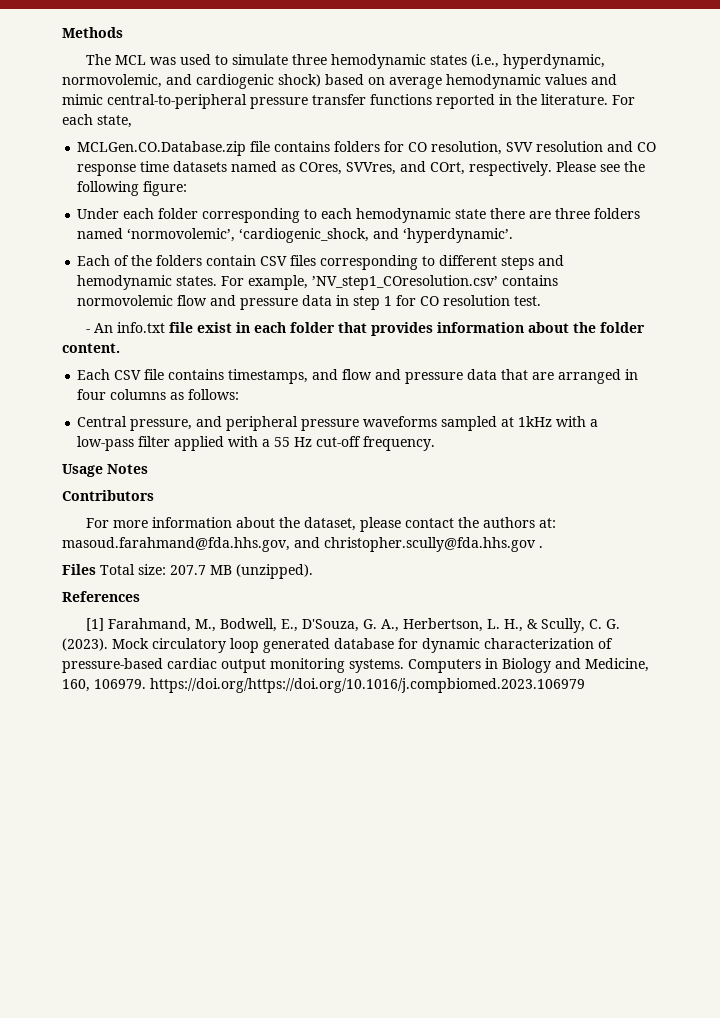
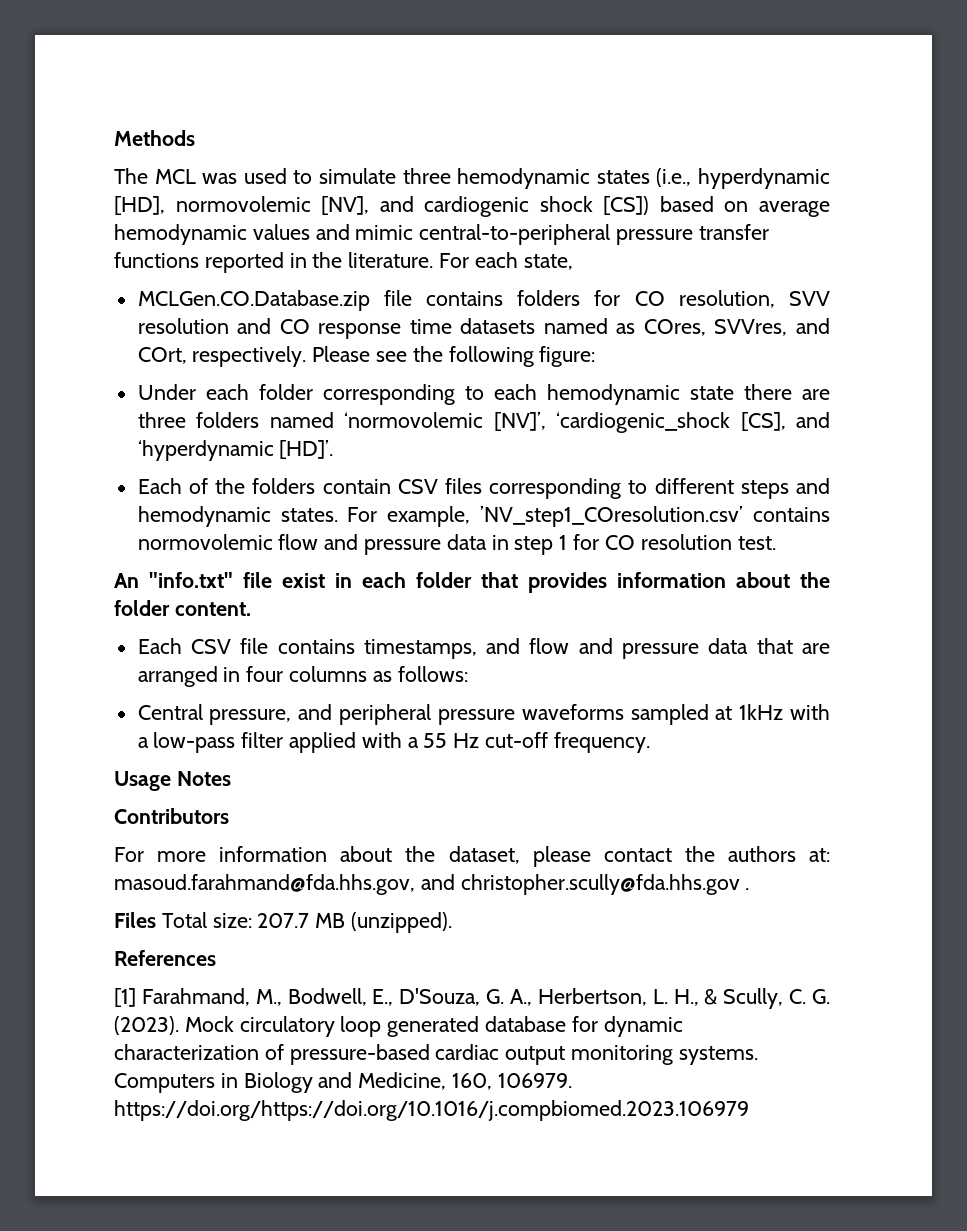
- The MCL was used to simulate three hemodynamic states (i.e., hyperdynamic, normovolemic, and cardiogenic shock) based on average hemodynamic values and mimic central-to-peripheral pressure transfer functions reported in the literature.
+ The MCL was used to simulate three hemodynamic states (i.e., hyperdynamic [HD], normovolemic [NV], and cardiogenic shock [CS]) based on average hemodynamic values and mimic central-to-peripheral pressure transfer functions reported in the literature.
- Under each folder corresponding to each hemodynamic state there are three folders named ‘normovolemic’, ‘cardiogenic_shock, and ‘hyperdynamic’.
+ Under each folder corresponding to each hemodynamic state there are three folders named ‘normovolemic [NV]’, ‘cardiogenic_shock [CS], and ‘hyperdynamic [HD]’.
- - An info.txt file exist in each folder that provides information about the folder content.
+ An "info.txt" file exist in each folder that provides information about the folder content.

